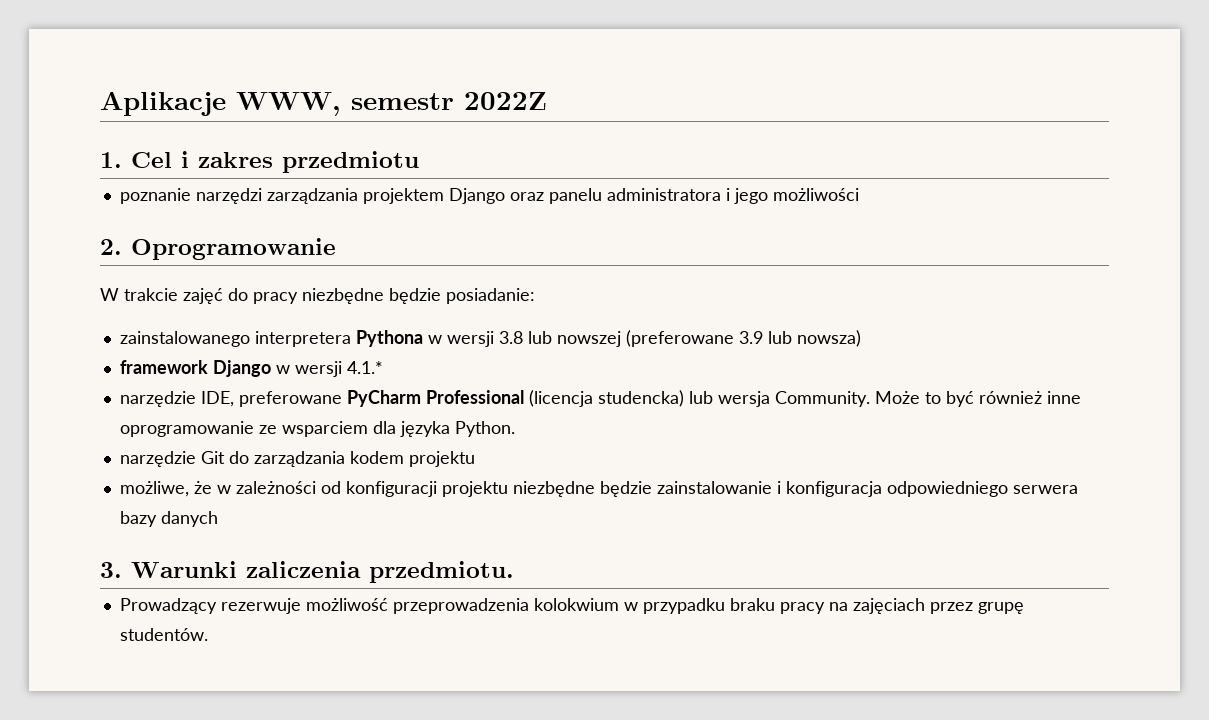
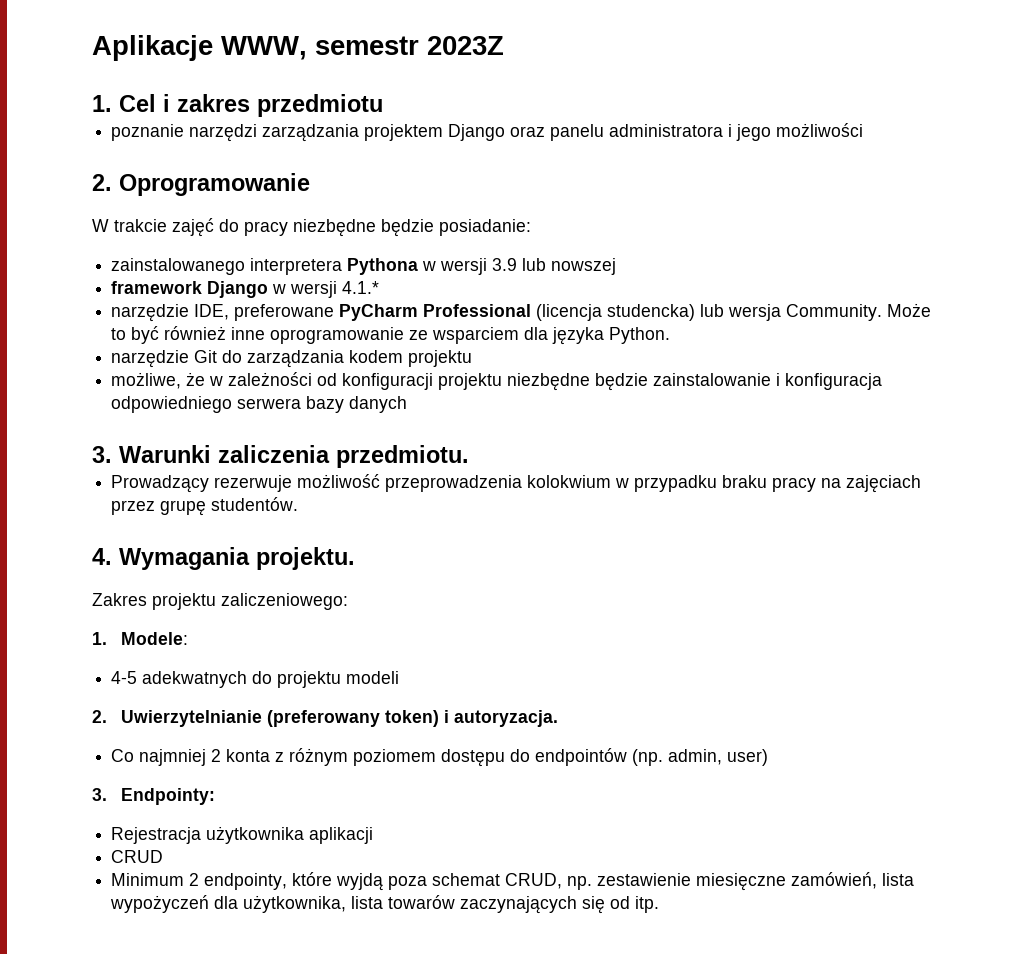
- Aplikacje WWW, semestr 2022Z
+ Aplikacje WWW, semestr 2023Z
- zainstalowanego interpretera Pythona w wersji 3.8 lub nowszej (preferowane 3.9 lub nowsza)
+ zainstalowanego interpretera Pythona w wersji 3.9 lub nowszej
+ 4. Wymagania projektu.
+ Zakres projektu zaliczeniowego:
+ 1. Modele:
+ 4-5 adekwatnych do projektu modeli
+ 2. Uwierzytelnianie (preferowany token) i autoryzacja.
+ Co najmniej 2 konta z różnym poziomem dostępu do endpointów (np. admin, user)
+ 3. Endpointy:
+ Rejestracja użytkownika aplikacji
+ CRUD
+ Minimum 2 endpointy, które wyjdą poza schemat CRUD, np. zestawienie miesięczne zamówień, lista wypożyczeń dla użytkownika, lista towarów zaczynających się od itp.

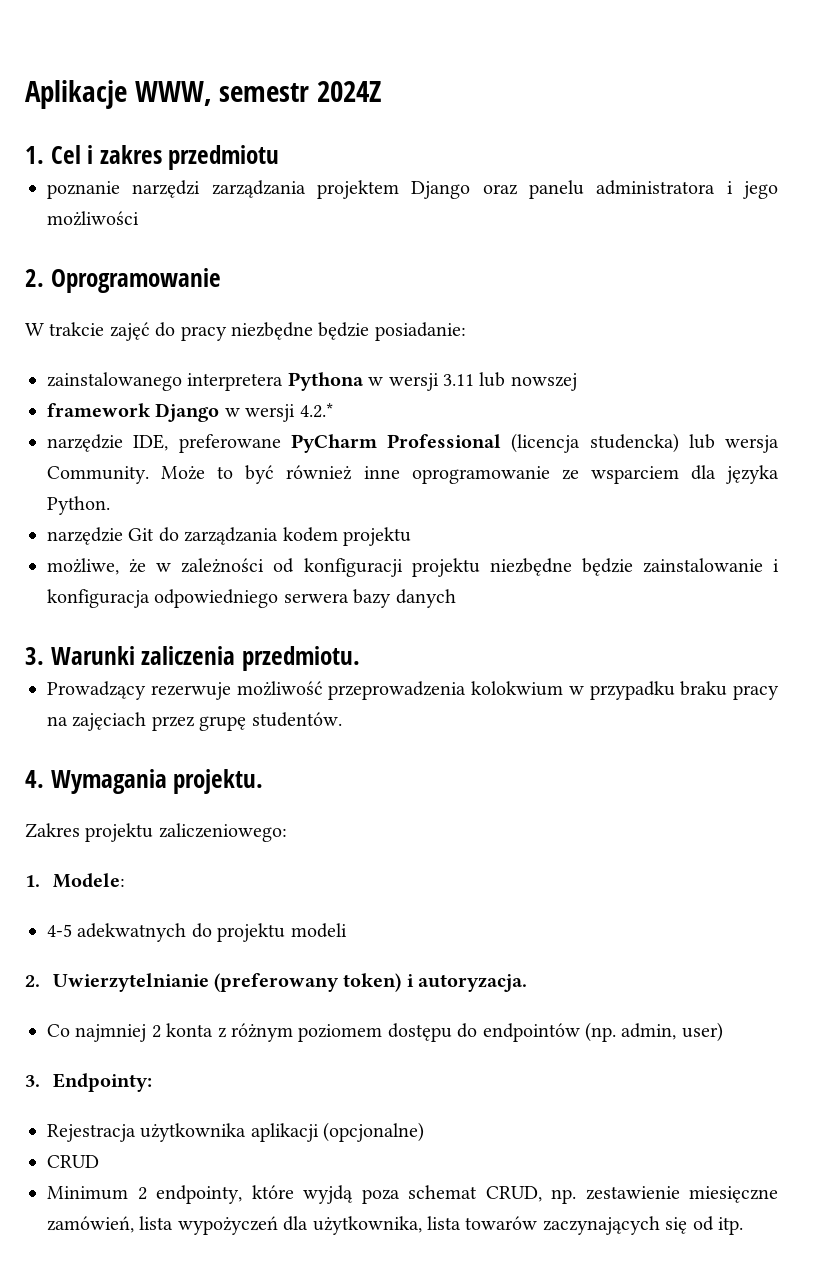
- Aplikacje WWW, semestr 2023Z
+ Aplikacje WWW, semestr 2024Z
- zainstalowanego interpretera Pythona w wersji 3.9 lub nowszej
+ zainstalowanego interpretera Pythona w wersji 3.11 lub nowszej
- framework Django w wersji 4.1.*
+ framework Django w wersji 4.2.*
- Rejestracja użytkownika aplikacji
+ Rejestracja użytkownika aplikacji (opcjonalne)

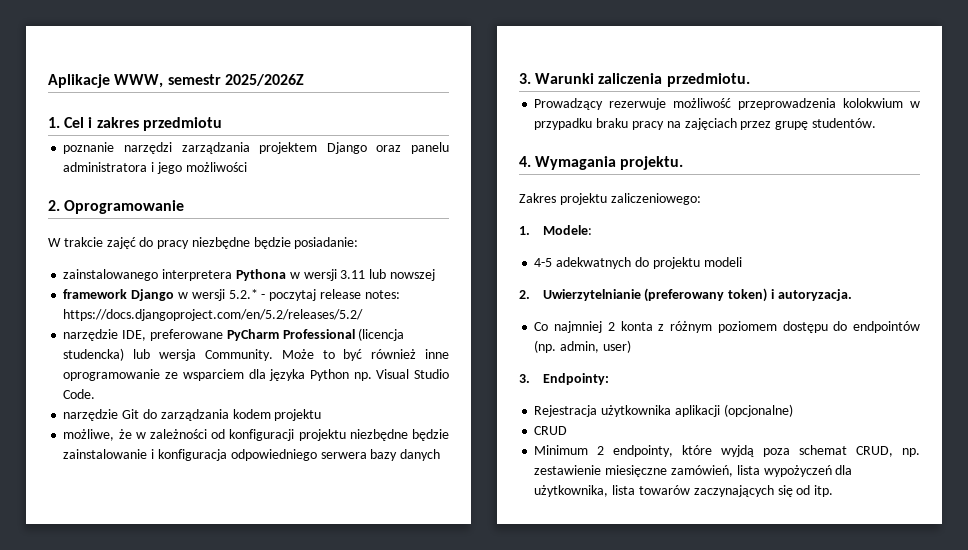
- Aplikacje WWW, semestr 2024Z
+ Aplikacje WWW, semestr 2025/2026Z
- framework Django w wersji 4.2.*
+ framework Django w wersji 5.2.* - poczytaj release notes: https://docs.djangoproject.com/en/5.2/releases/5.2/
- Może to być również inne oprogramowanie ze wsparciem dla języka Python.
+ Może to być również inne oprogramowanie ze wsparciem dla języka Python np. Visual Studio Code.

